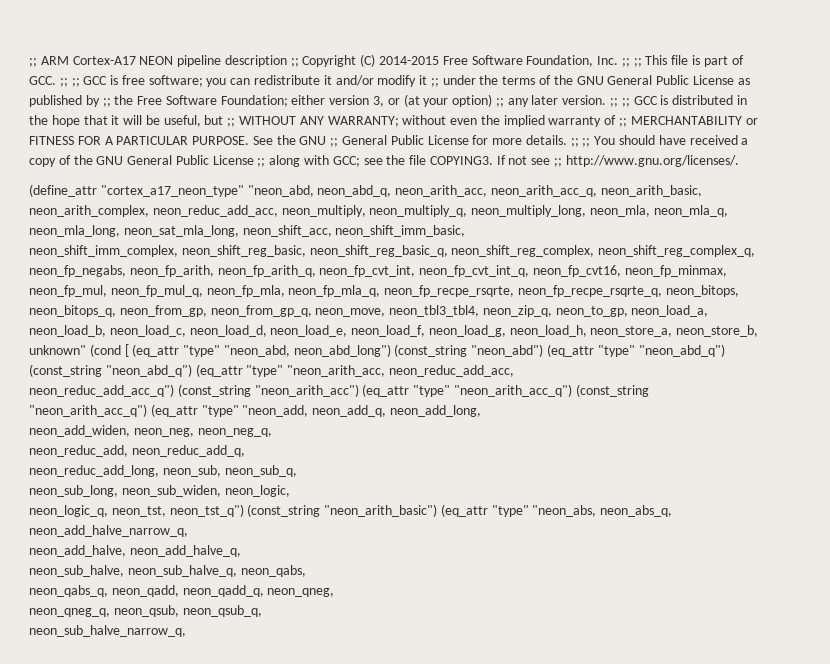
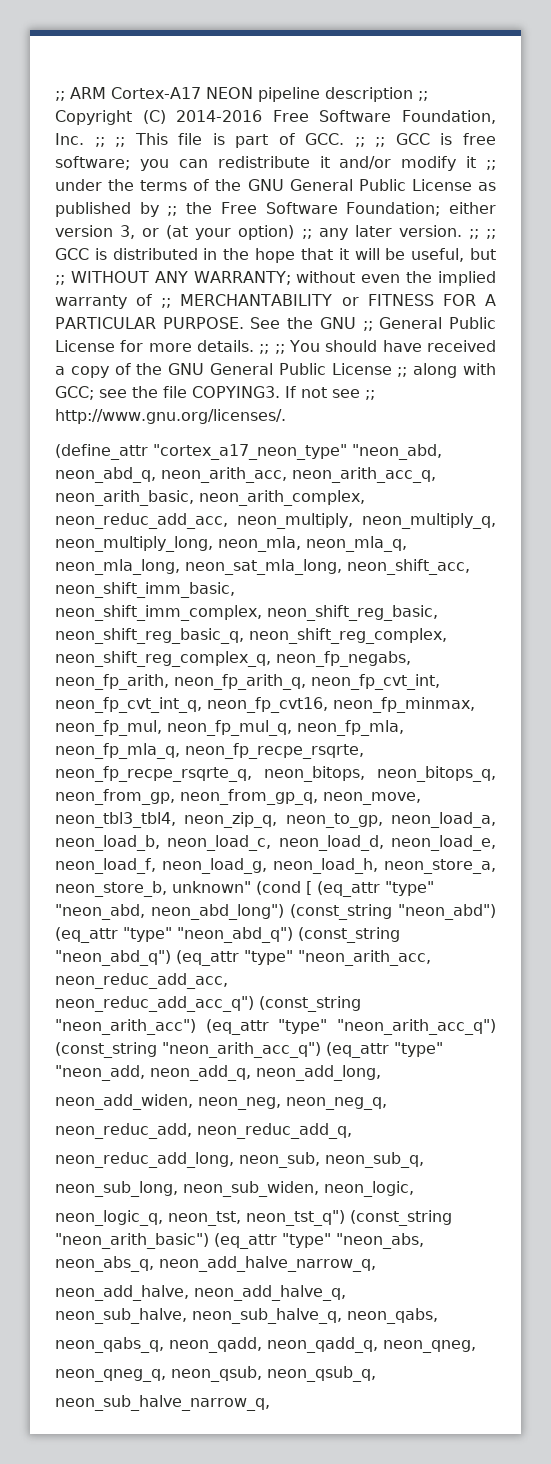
- Copyright (C) 2014-2015 Free Software Foundation, Inc. ;;
+ Copyright (C) 2014-2016 Free Software Foundation, Inc. ;;

